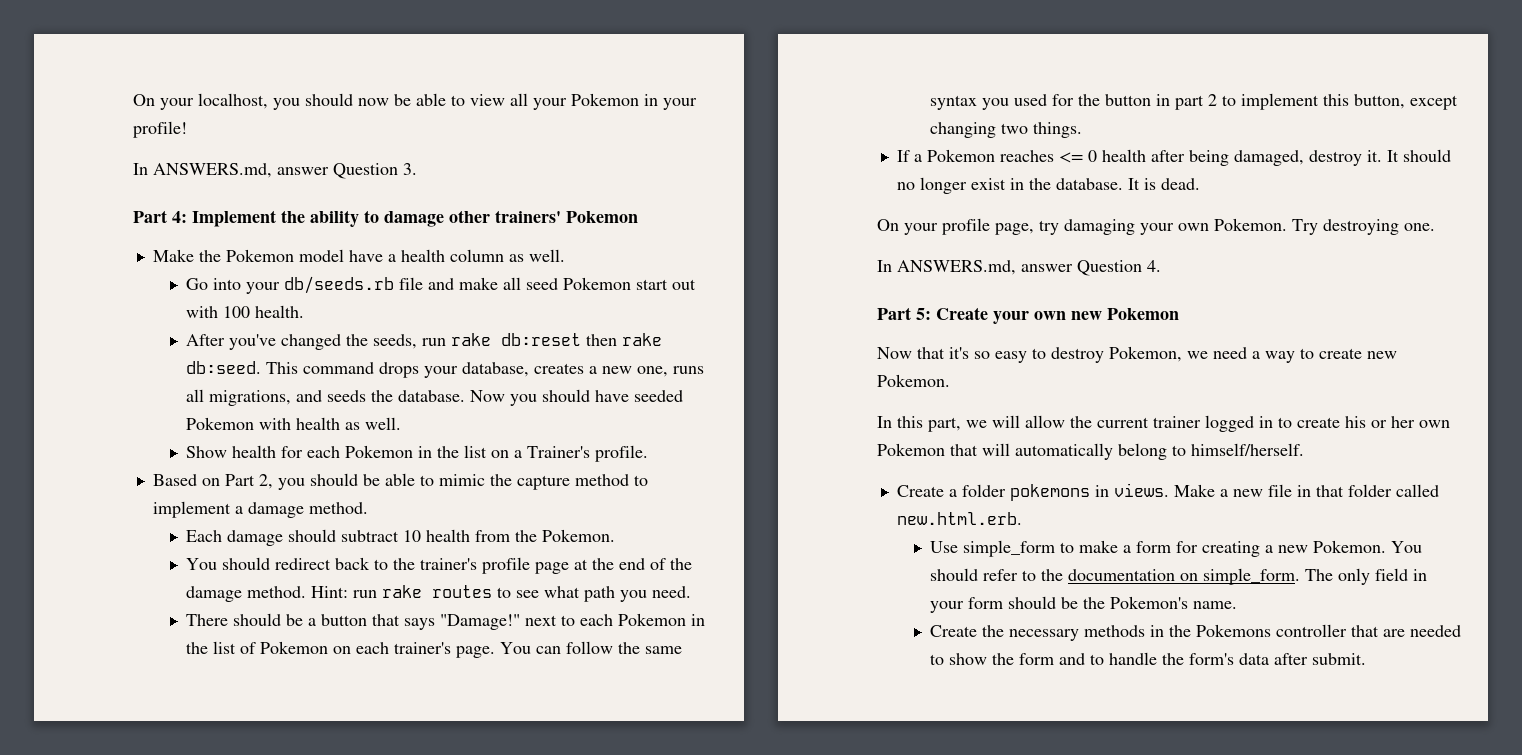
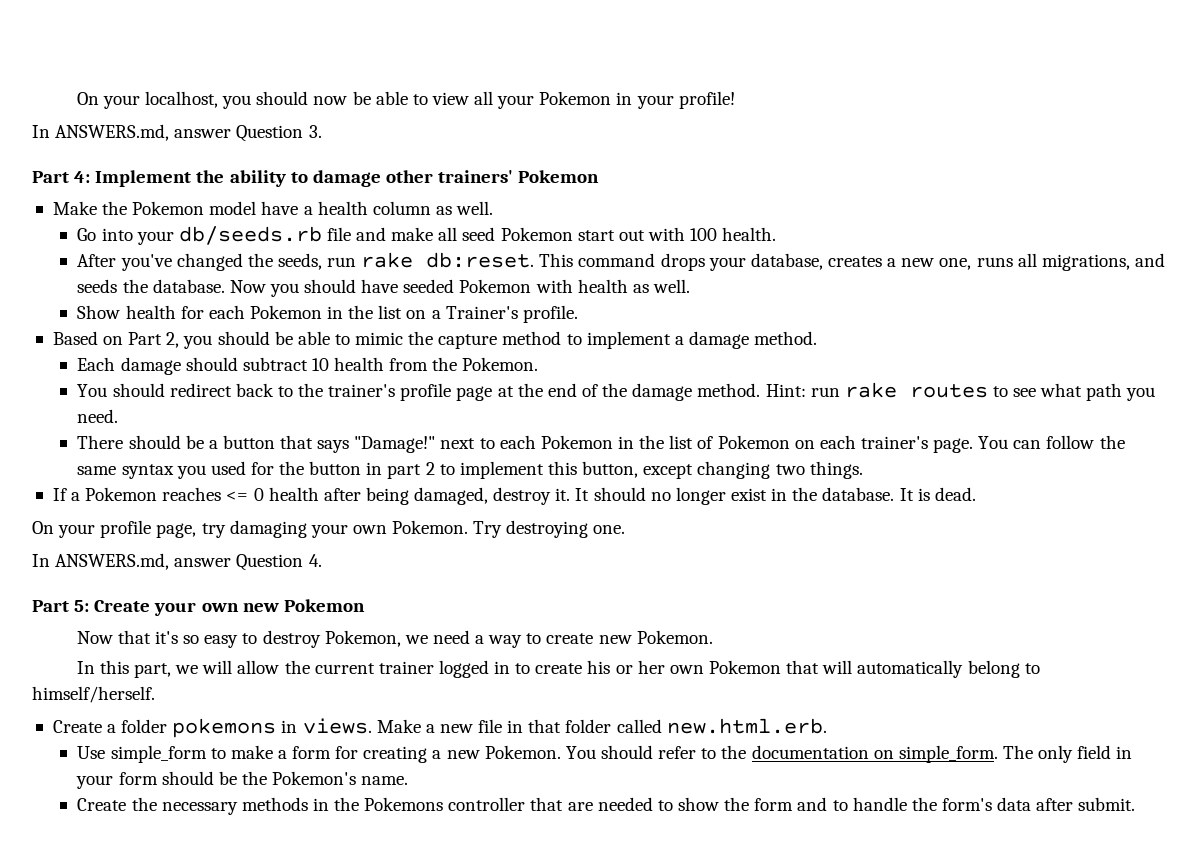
- After you've changed the seeds, run rake db:reset then rake db:seed.
+ After you've changed the seeds, run rake db:reset.

